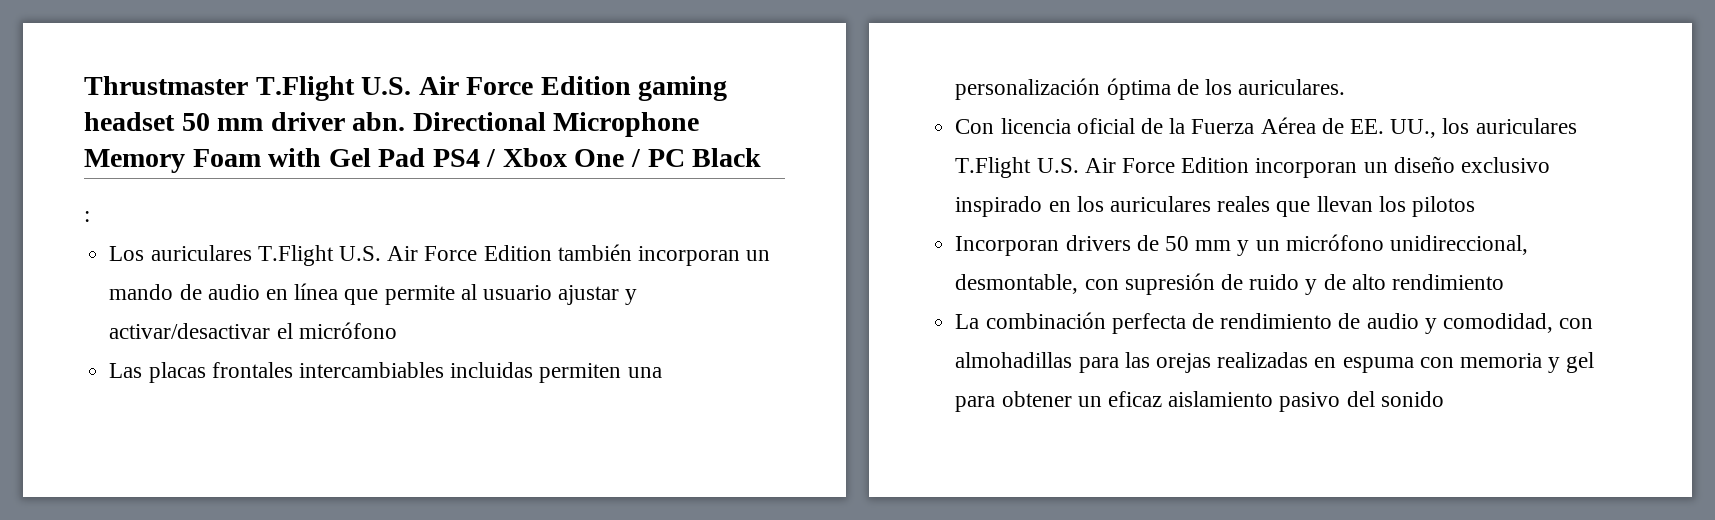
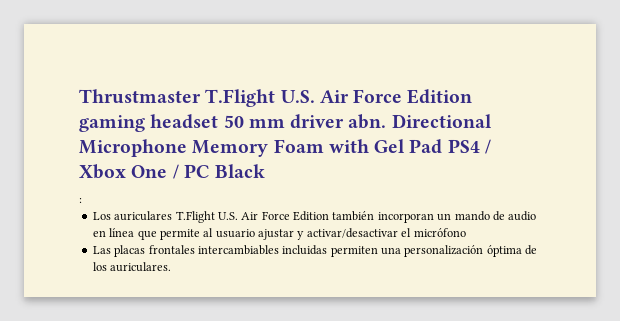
- Con licencia oficial de la Fuerza Aérea de EE. UU., los auriculares T.Flight U.S. Air Force Edition incorporan un diseño exclusivo inspirado en los auriculares reales que llevan los pilotos
- Incorporan drivers de 50 mm y un micrófono unidireccional, desmontable, con supresión de ruido y de alto rendimiento
- La combinación perfecta de rendimiento de audio y comodidad, con almohadillas para las orejas realizadas en espuma con memoria y gel para obtener un eficaz aislamiento pasivo del sonido

